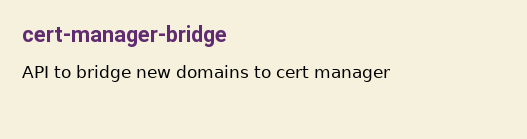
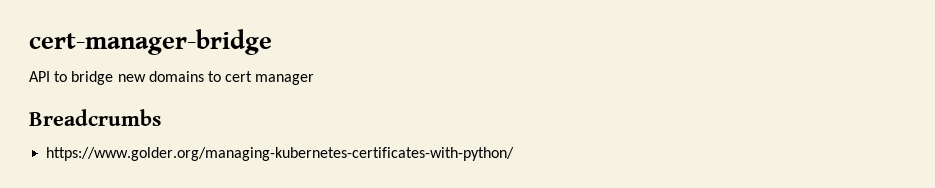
+ Breadcrumbs
+ https://www.golder.org/managing-kubernetes-certificates-with-python/

